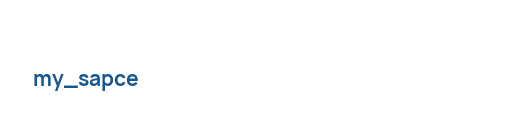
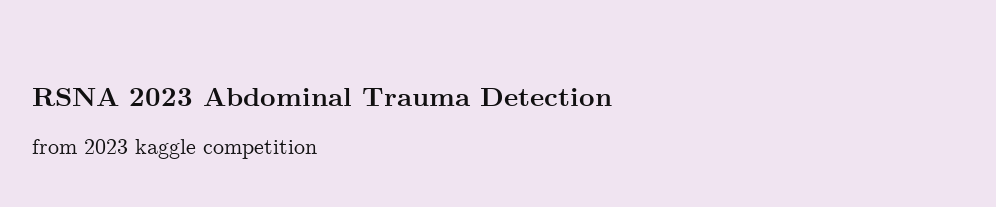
- my_sapce
+ RSNA 2023 Abdominal Trauma Detection
+ from 2023 kaggle competition

